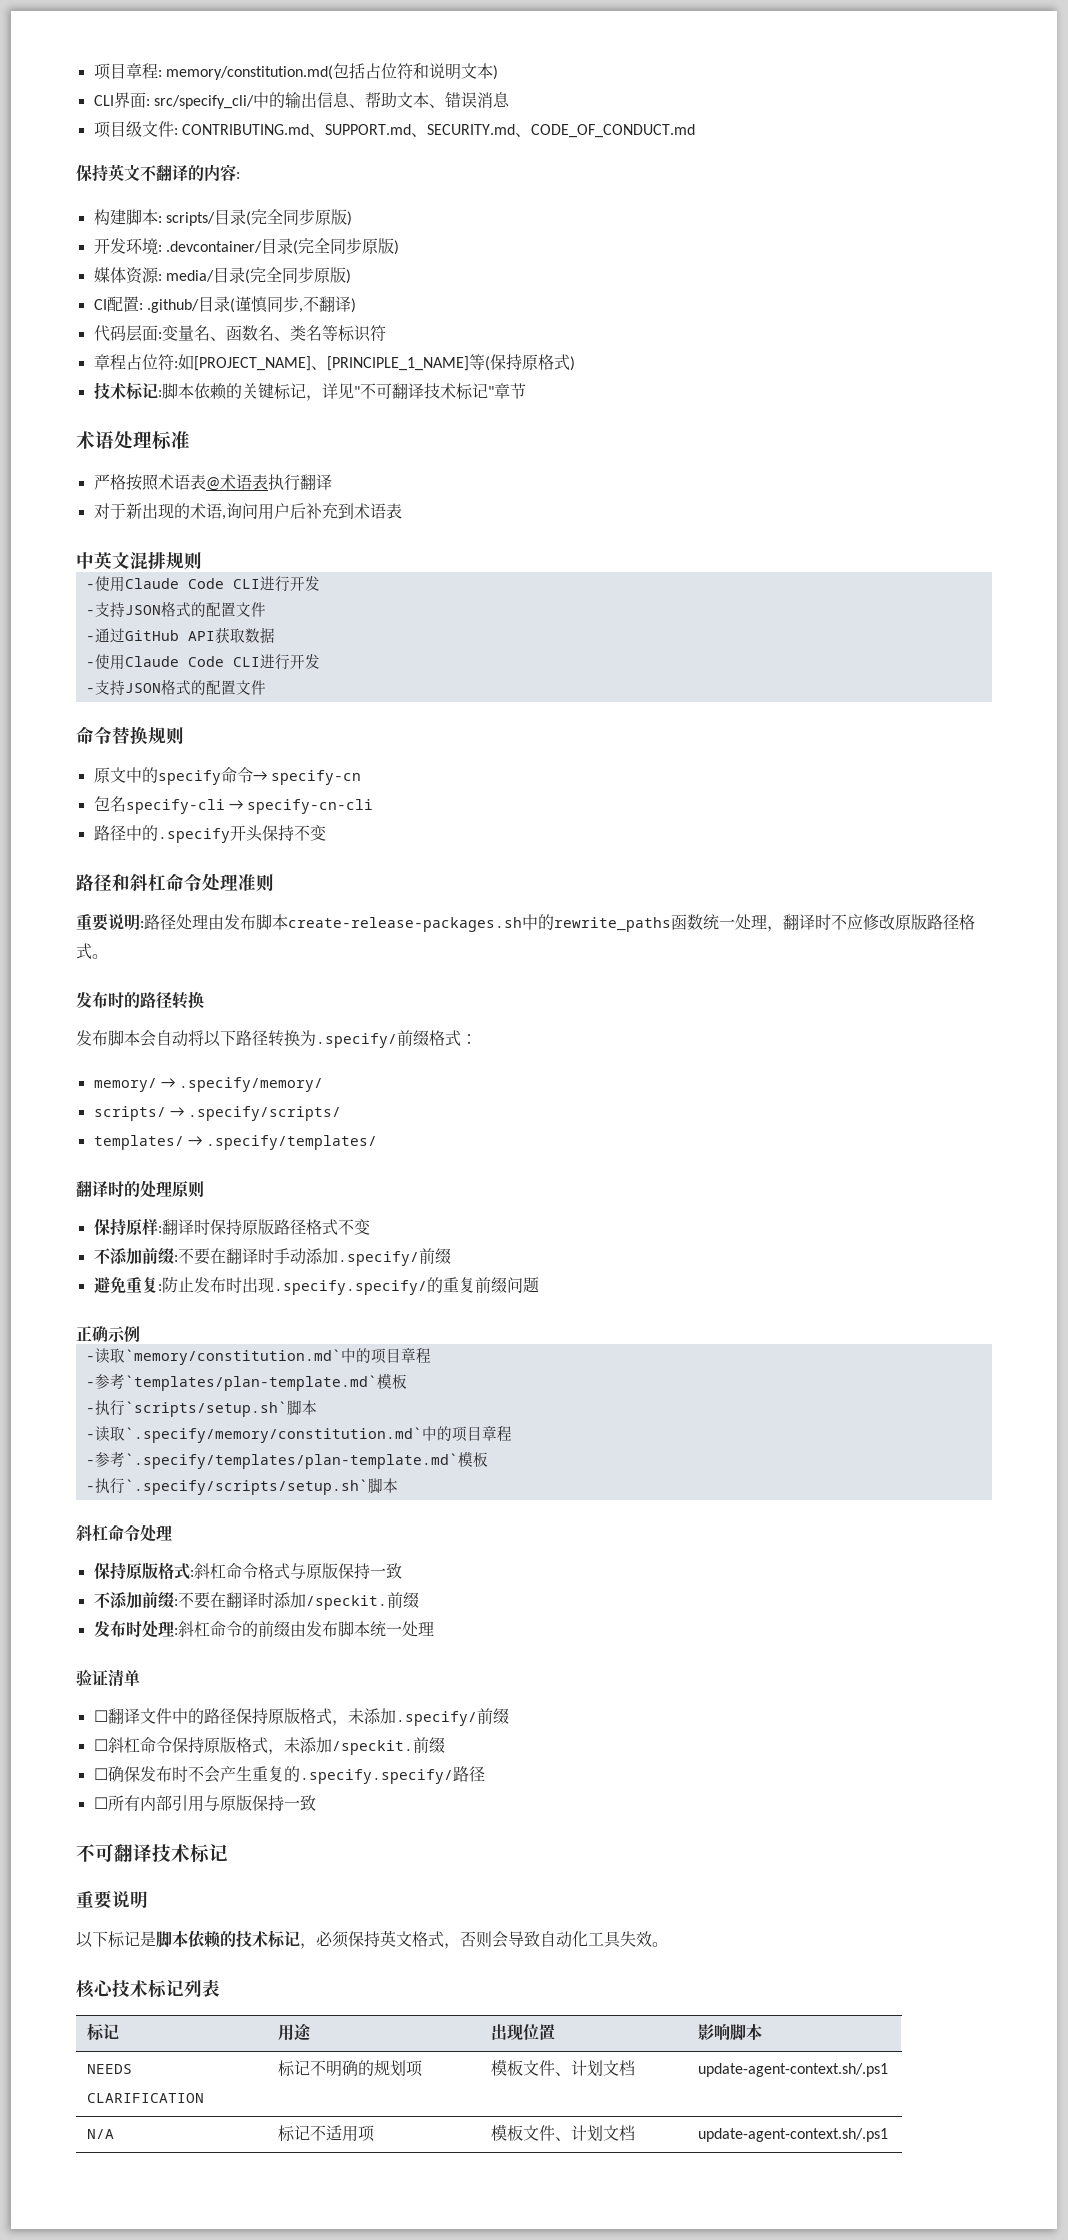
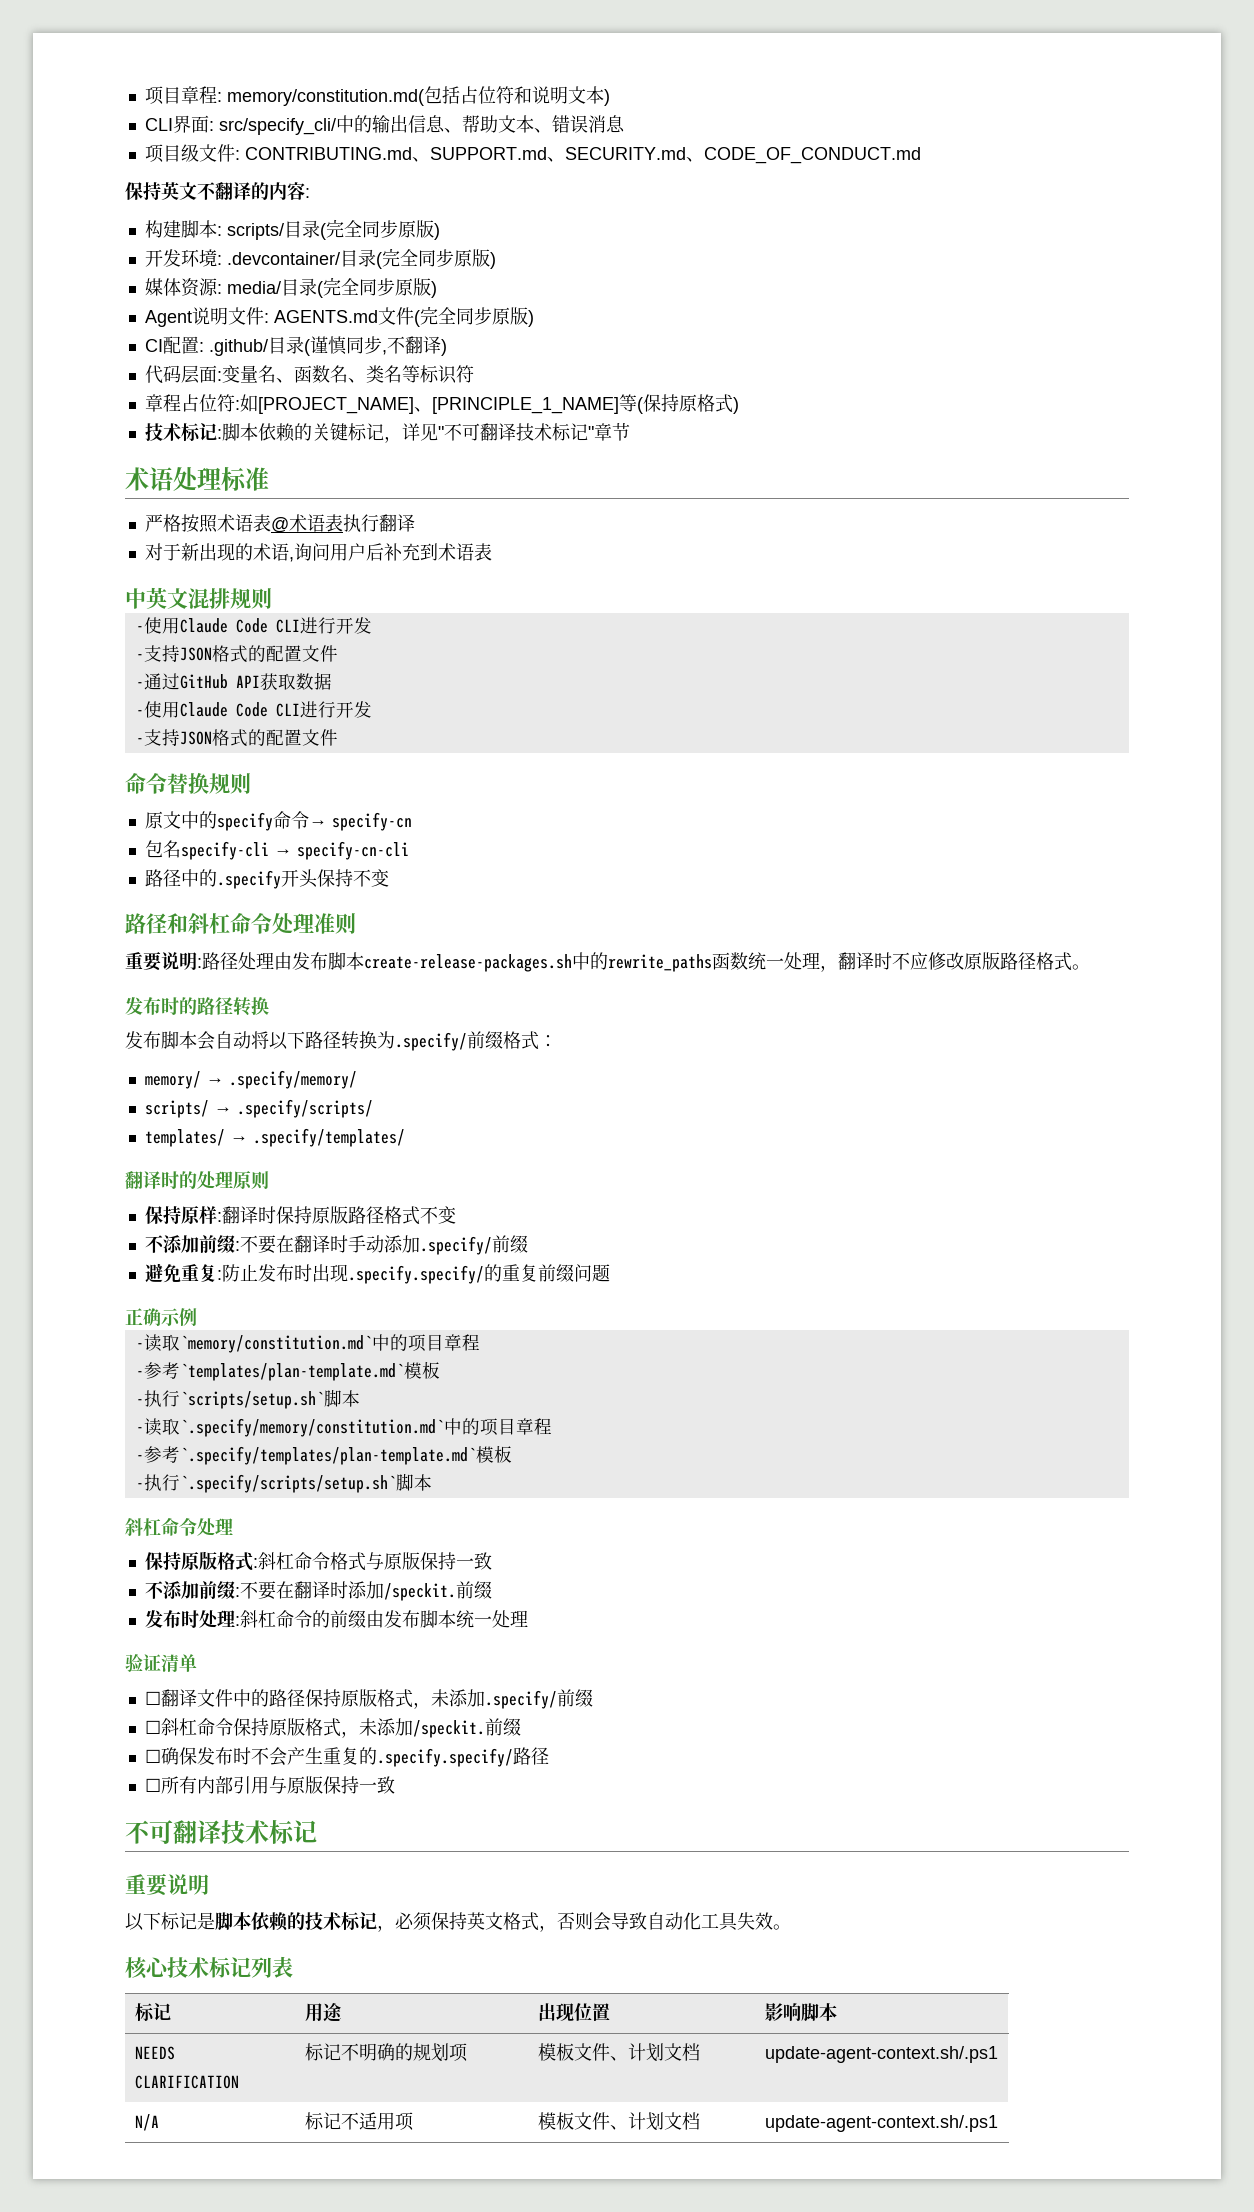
+ Agent说明文件: AGENTS.md文件(完全同步原版)

